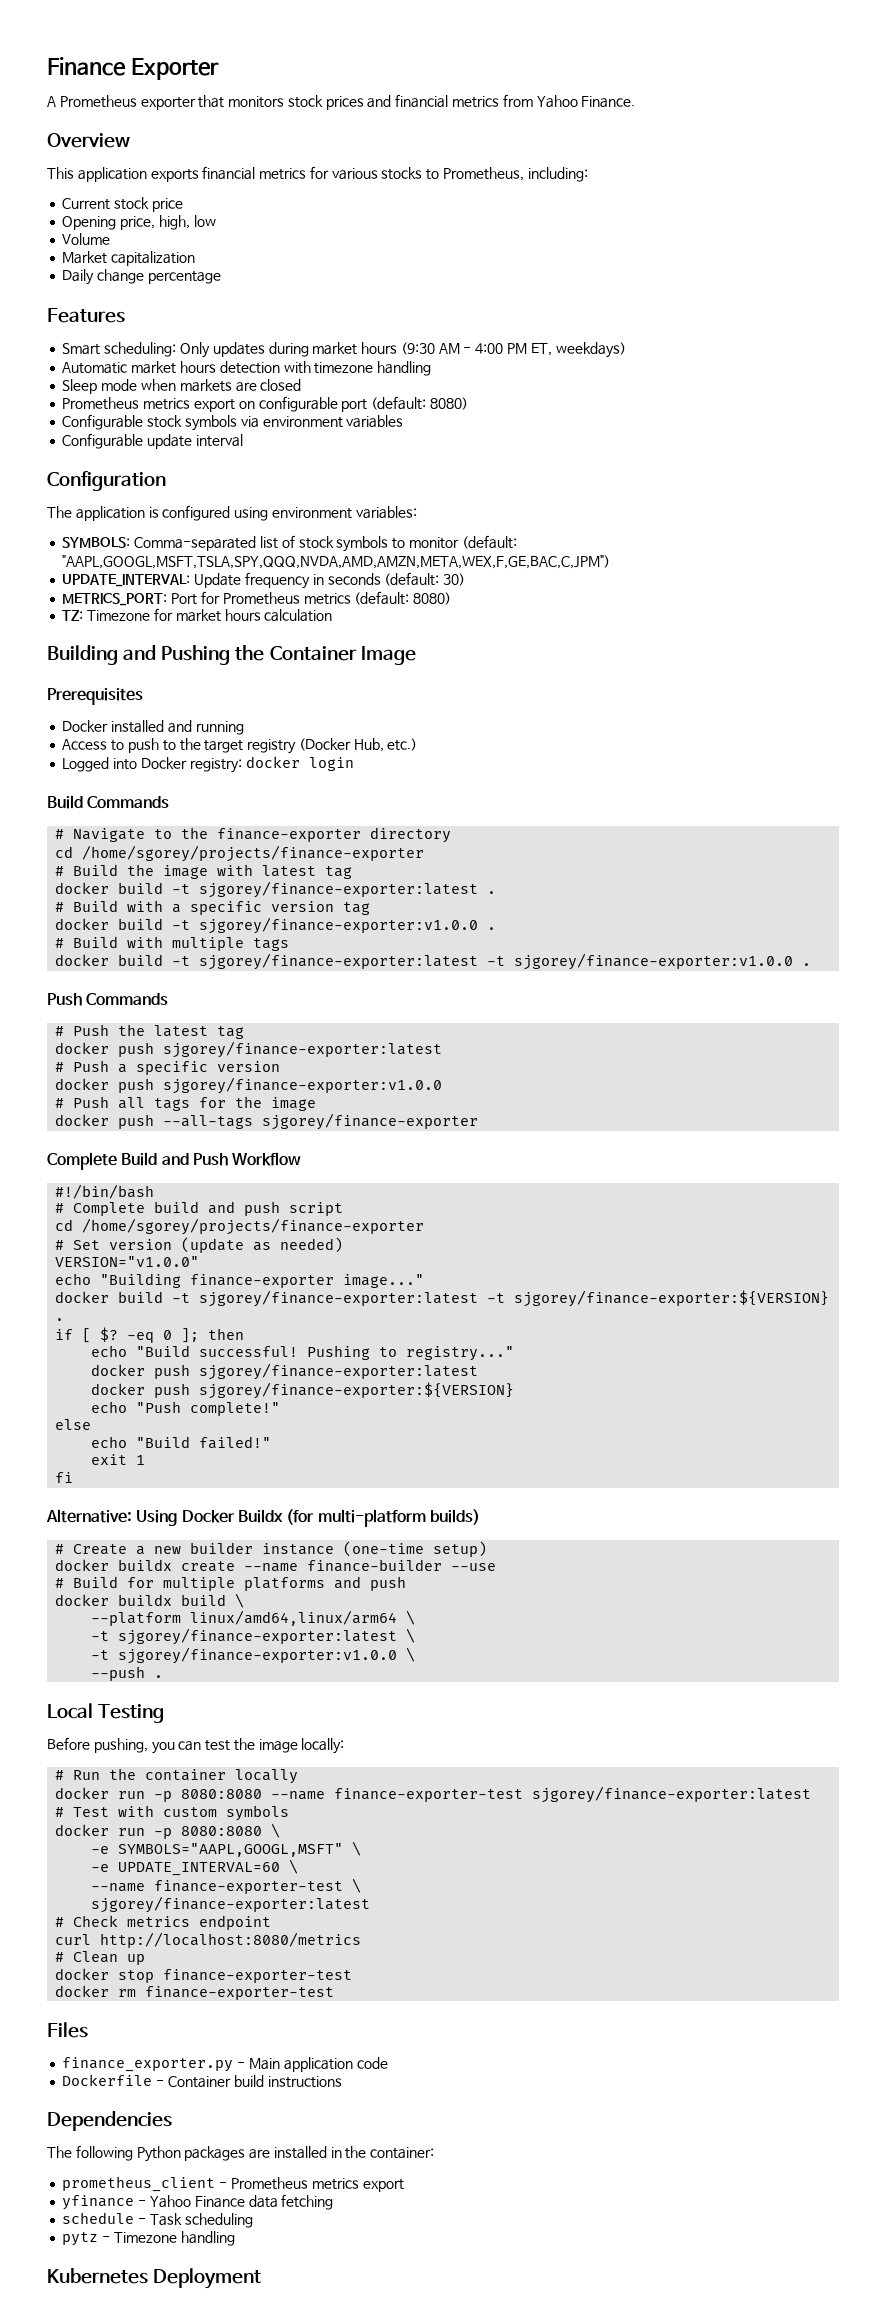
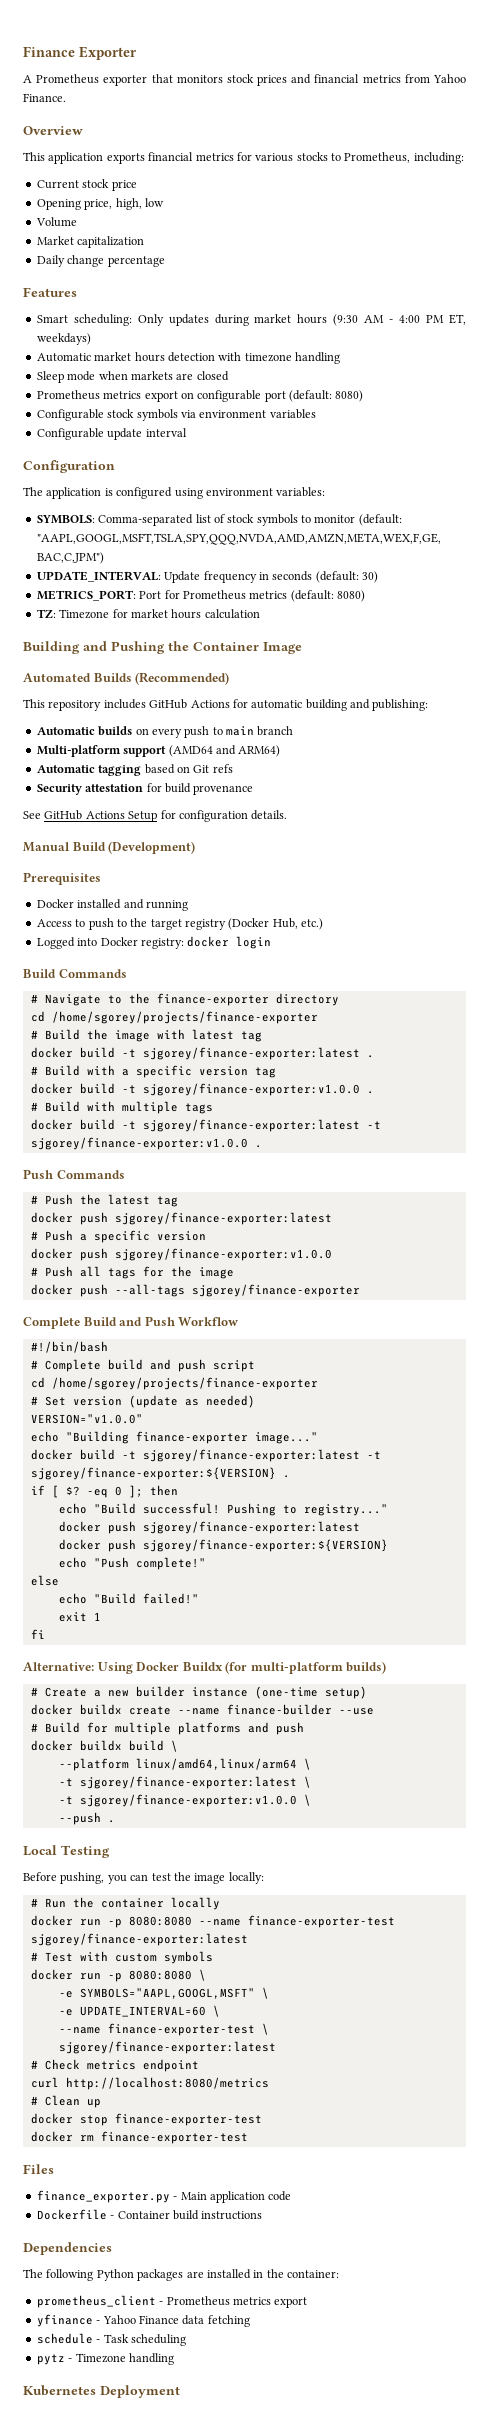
+ Automated Builds (Recommended)
+ This repository includes GitHub Actions for automatic building and publishing:
+ Automatic builds on every push to main branch
+ Multi-platform support (AMD64 and ARM64)
+ Automatic tagging based on Git refs
+ Security attestation for build provenance
+ See GitHub Actions Setup for configuration details.
+ Manual Build (Development)

